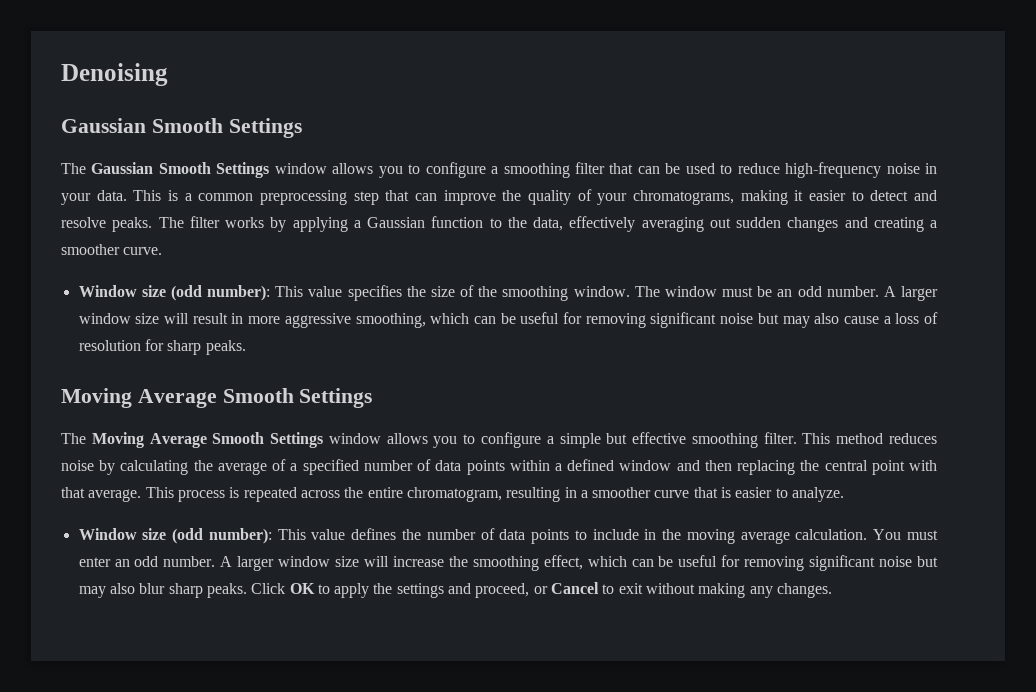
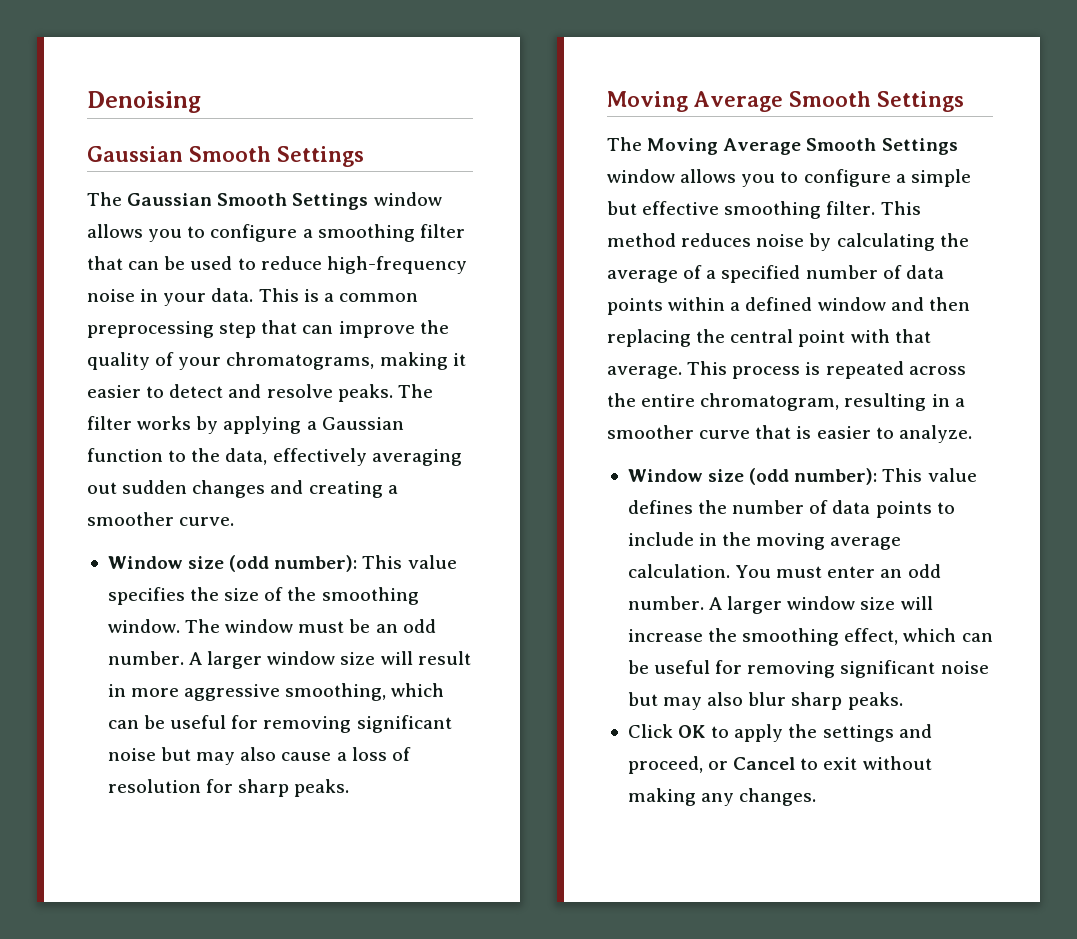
- A larger window size will increase the smoothing effect, which can be useful for removing significant noise but may also blur sharp peaks. Click OK to apply the settings and proceed, or Cancel to exit without making any changes.
+ A larger window size will increase the smoothing effect, which can be useful for removing significant noise but may also blur sharp peaks.
+ Click OK to apply the settings and proceed, or Cancel to exit without making any changes.

